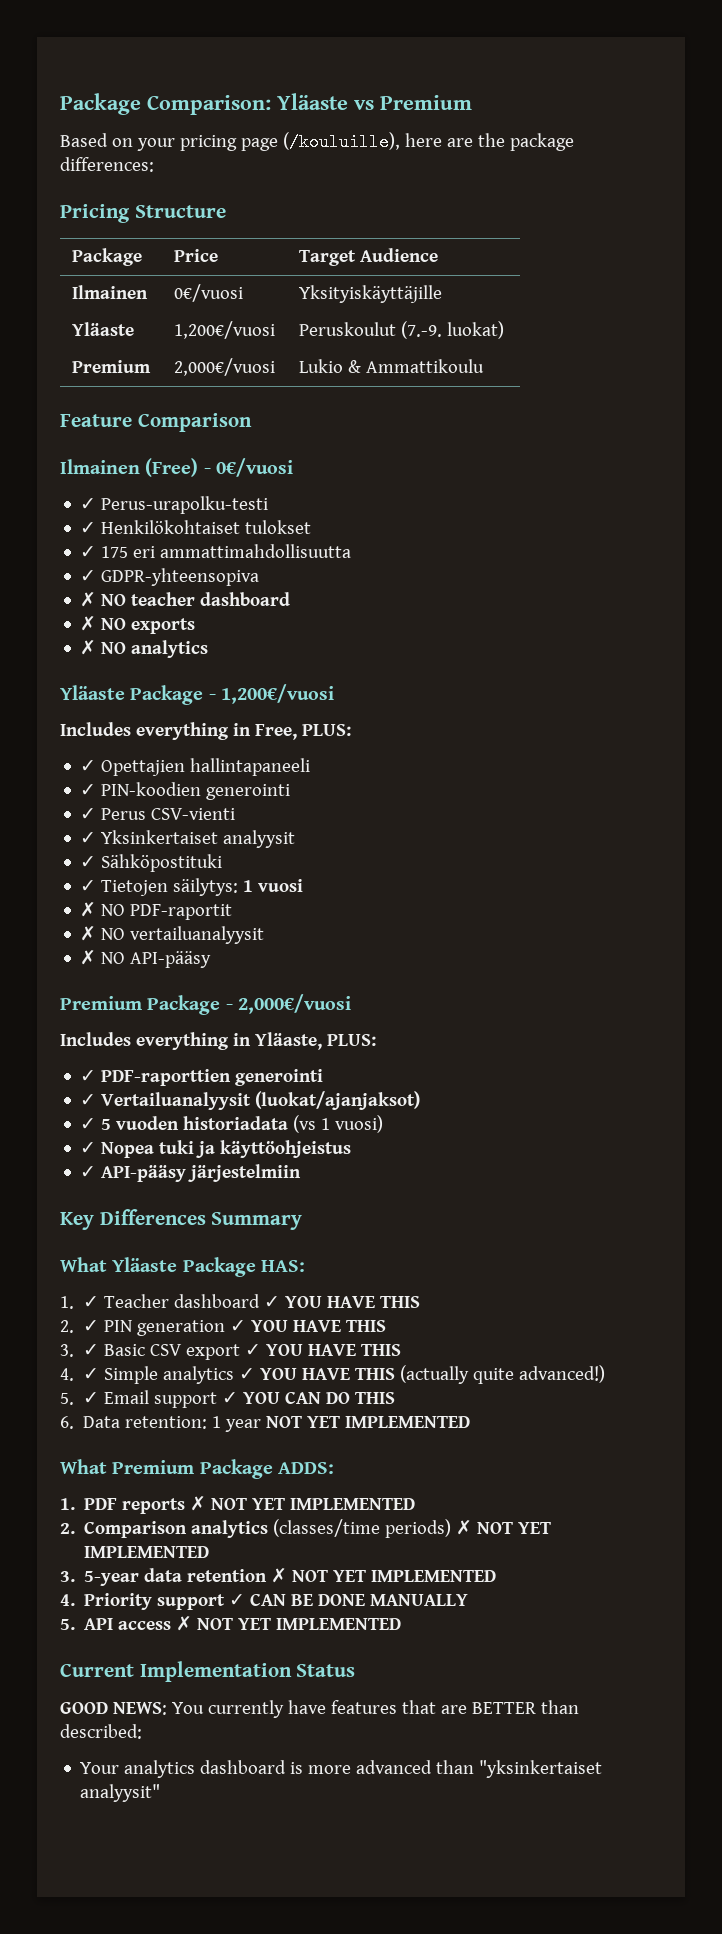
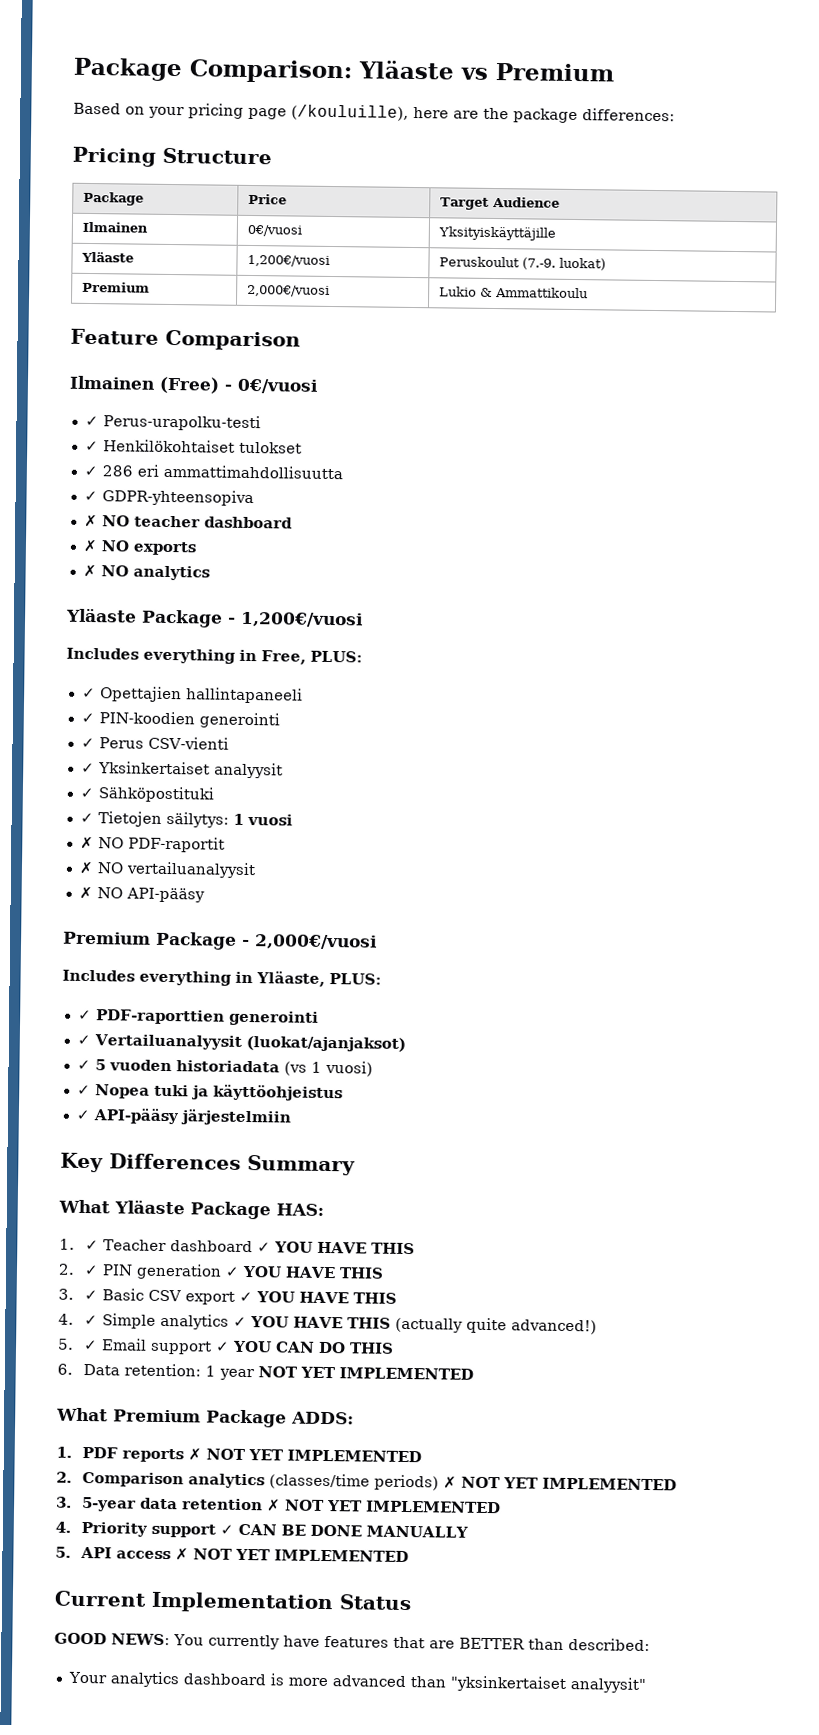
- ✓ 175 eri ammattimahdollisuutta
+ ✓ 286 eri ammattimahdollisuutta

